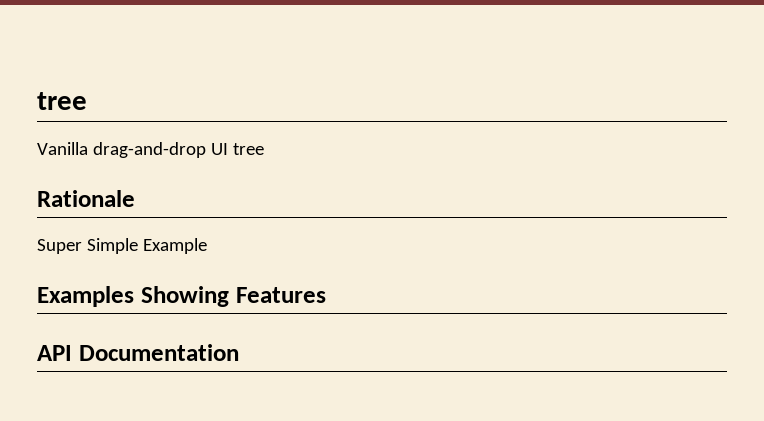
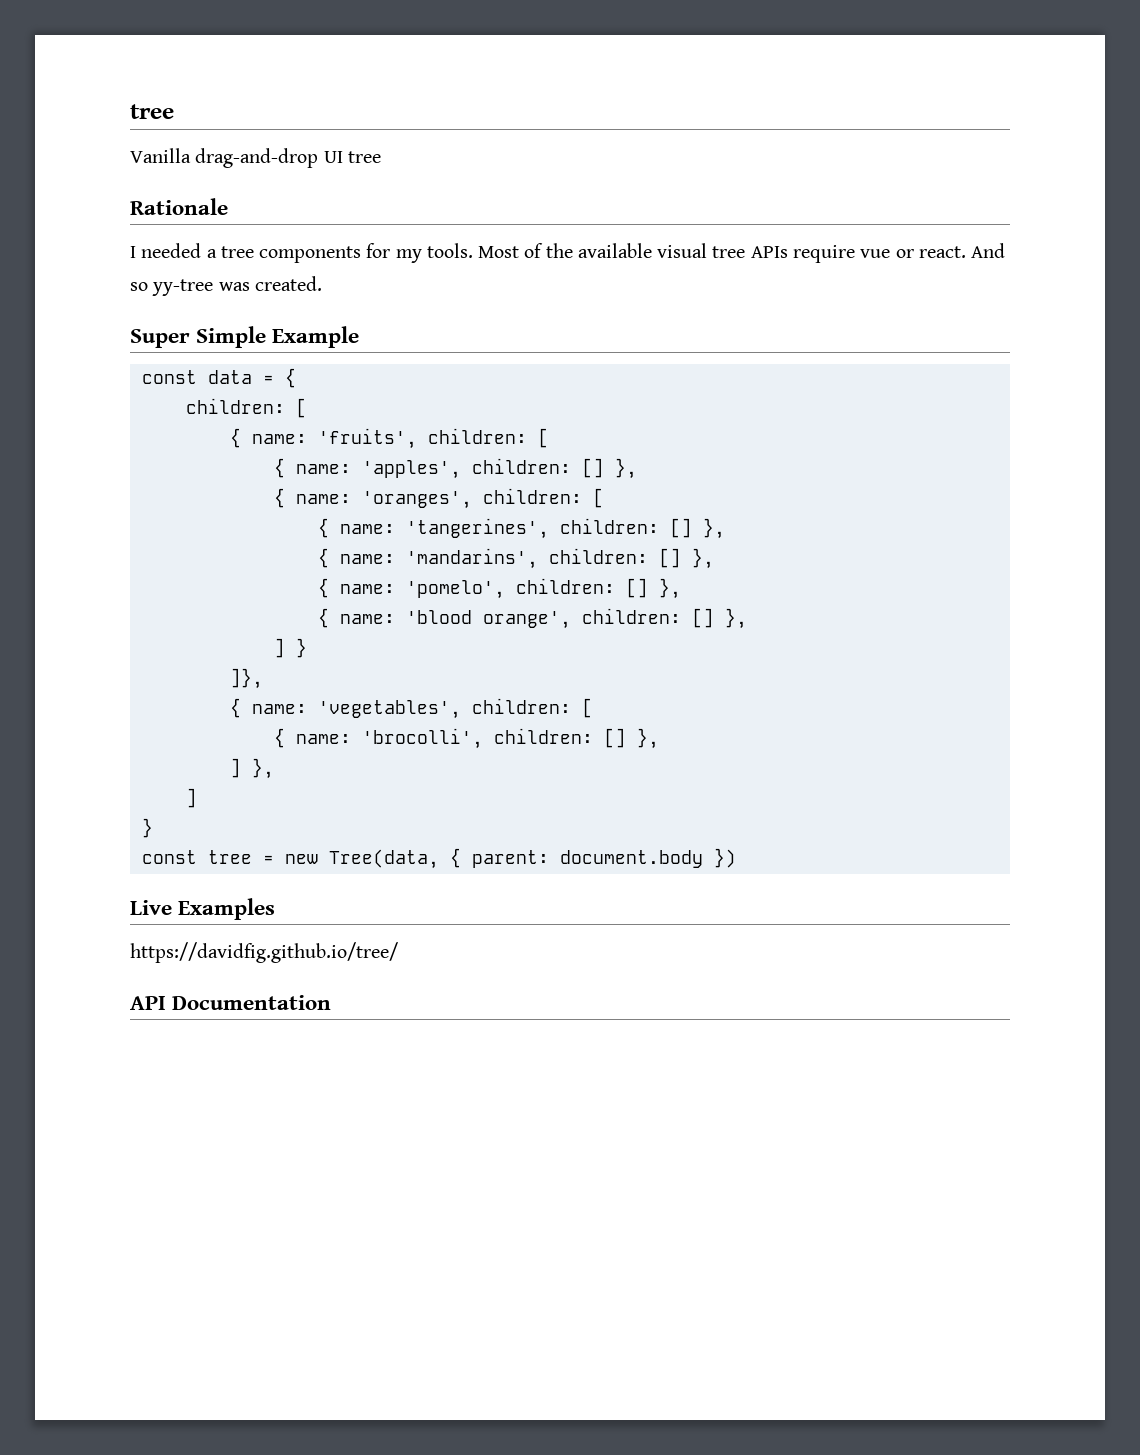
+ I needed a tree components for my tools. Most of the available visual tree APIs require vue or react. And so yy-tree was created.
  Super Simple Example
- Examples Showing Features
+ const data = {
+ children: [
+ { name: 'fruits', children: [
+ { name: 'apples', children: [] },
+ { name: 'oranges', children: [
+ { name: 'tangerines', children: [] },
+ { name: 'mandarins', children: [] },
+ { name: 'pomelo', children: [] },
+ { name: 'blood orange', children: [] },
+ ] }
+ ]},
+ { name: 'vegetables', children: [
+ { name: 'brocolli', children: [] },
+ ] },
+ ]
+ }
+ const tree = new Tree(data, { parent: document.body })
+ Live Examples
+ https://davidfig.github.io/tree/

